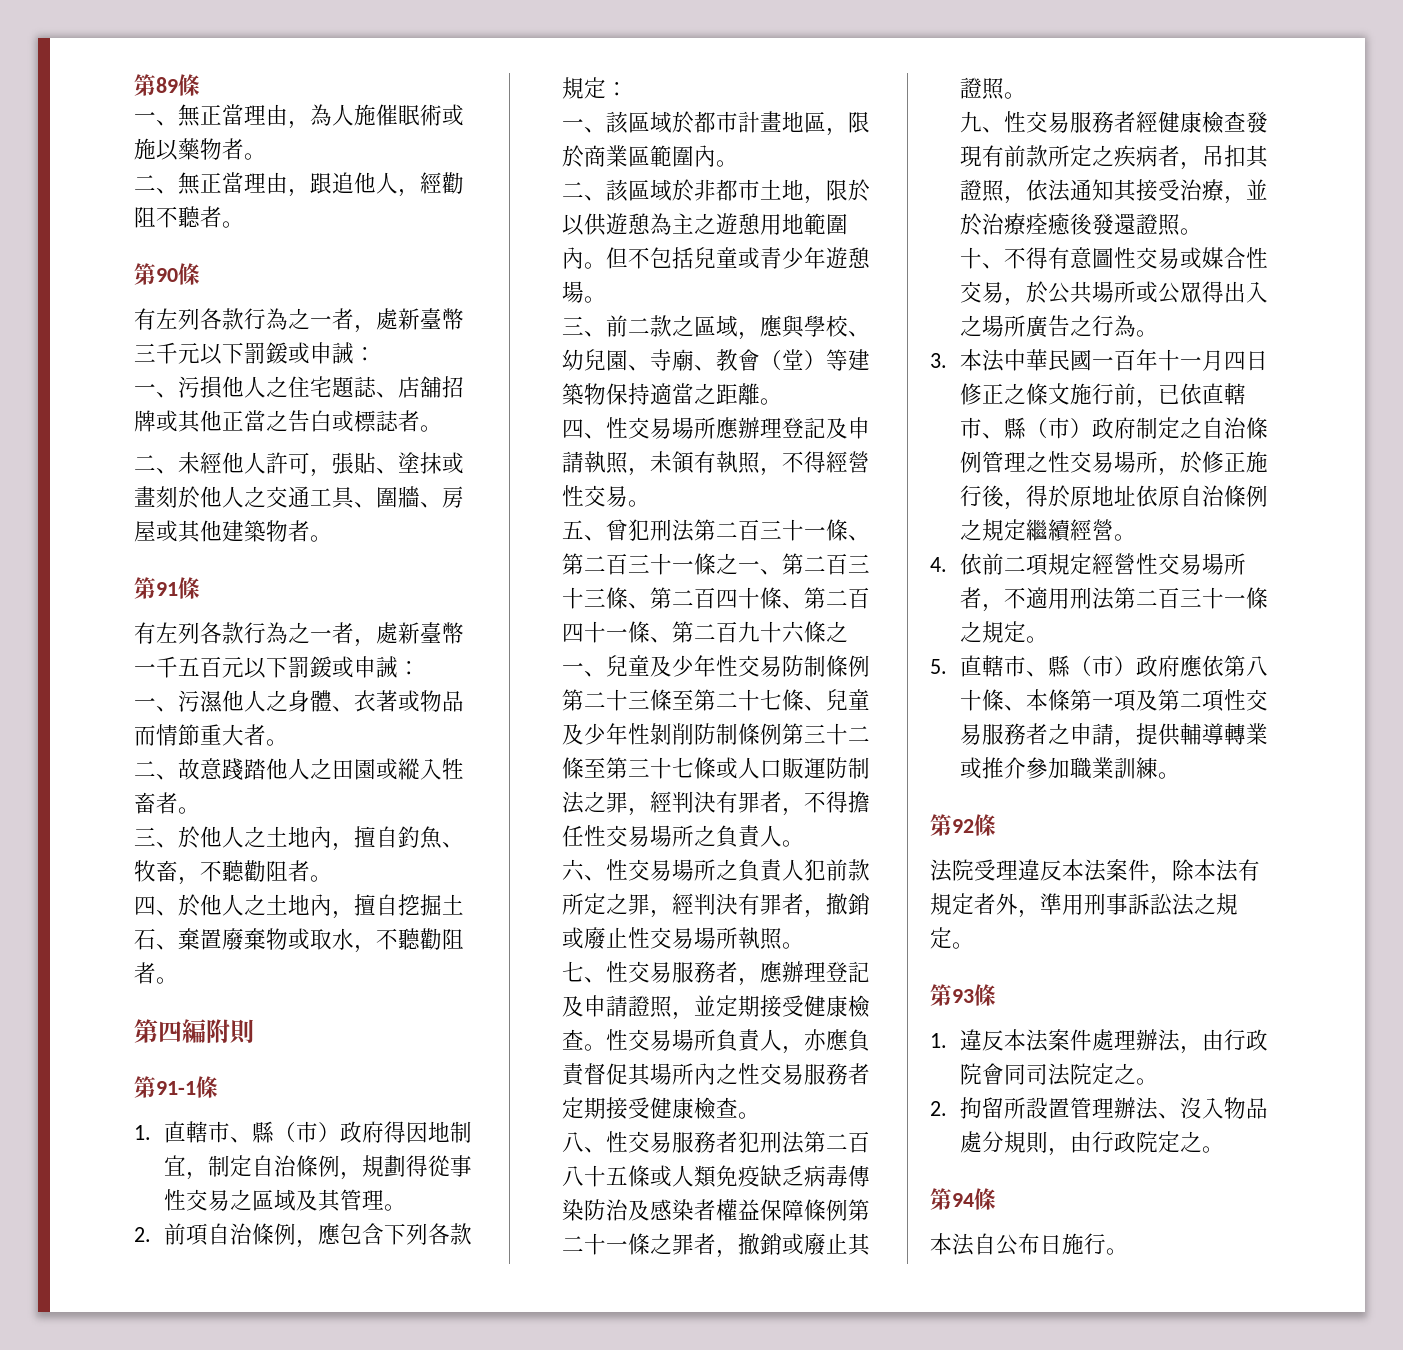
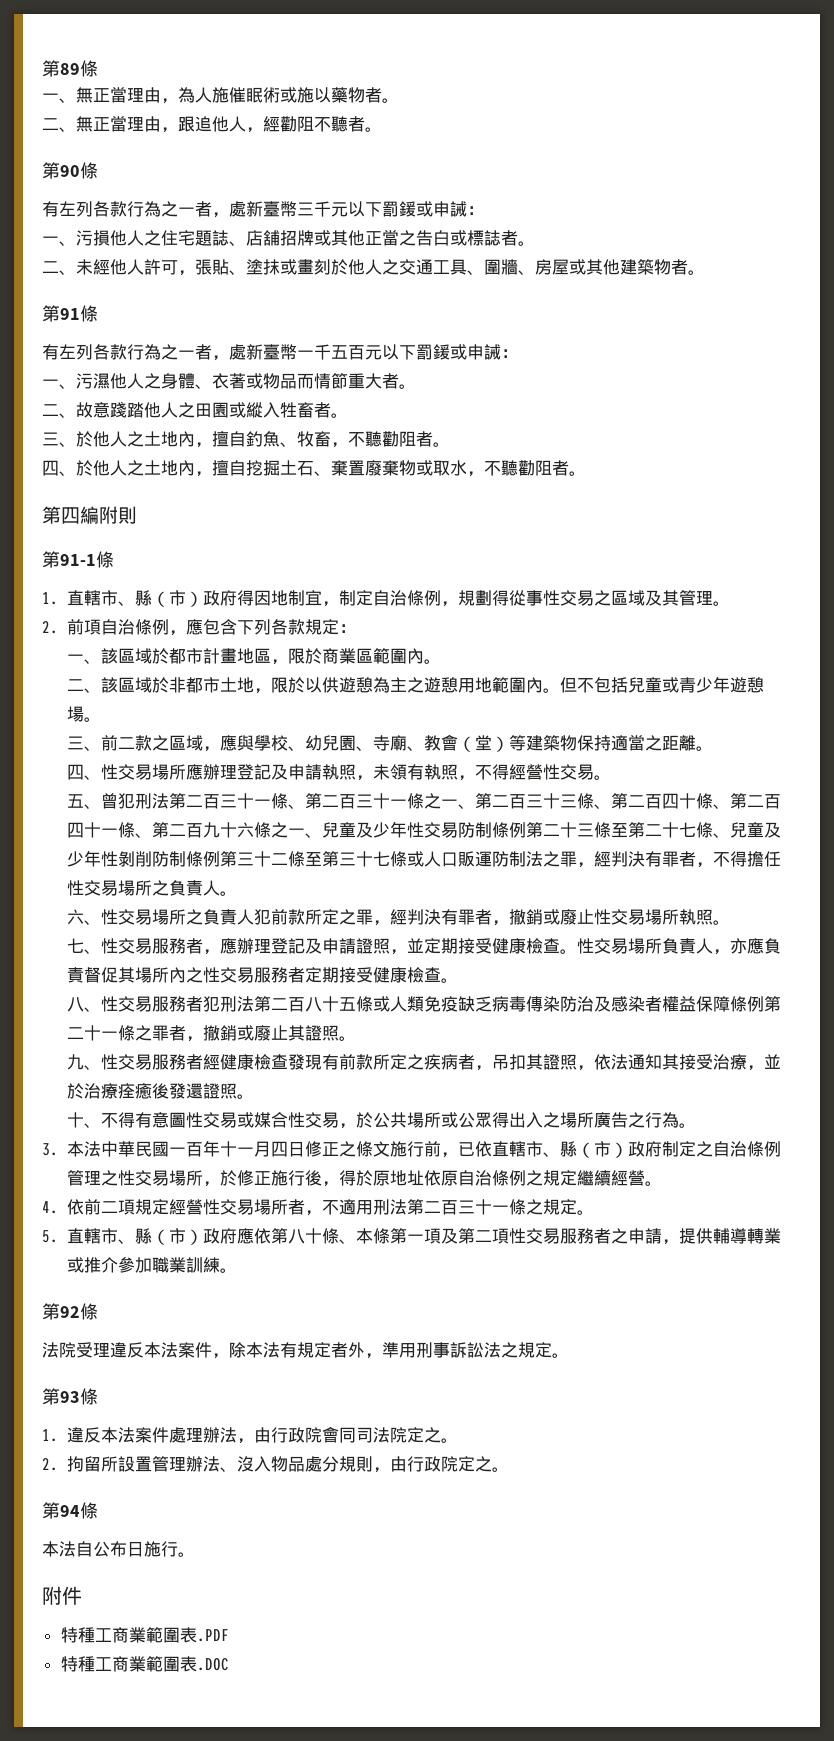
+ 附件
+ 特種工商業範圍表.PDF
+ 特種工商業範圍表.DOC

